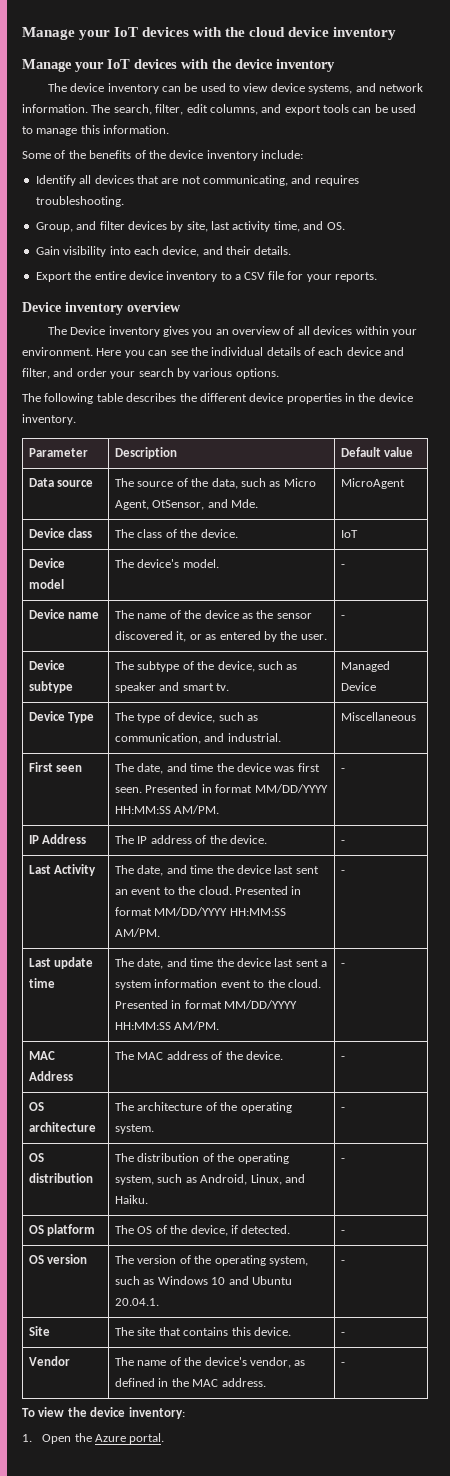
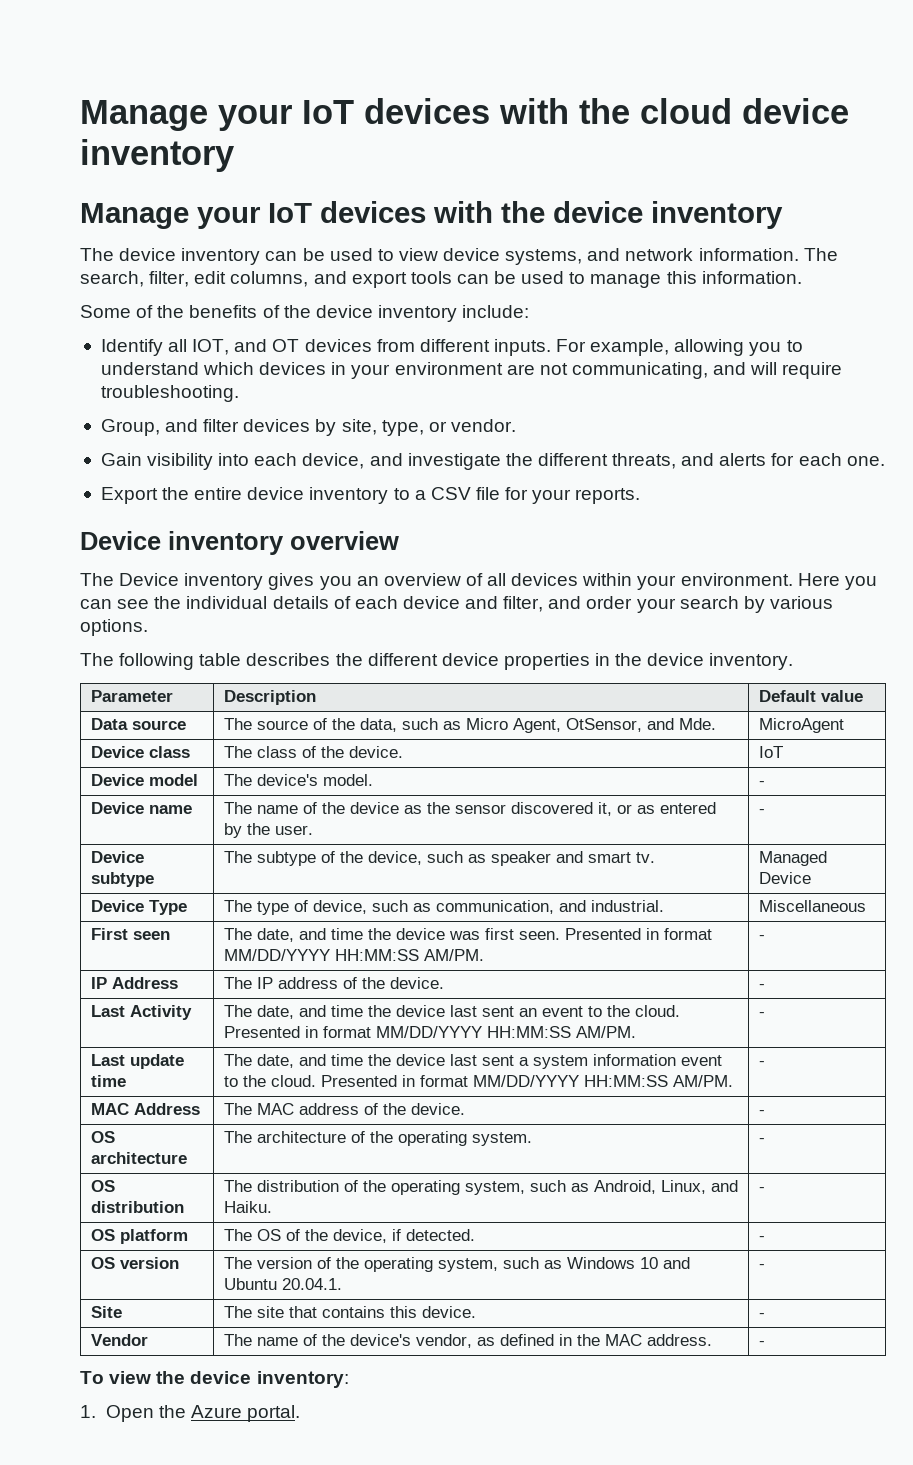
- Identify all devices that are not communicating, and requires troubleshooting.
+ Identify all IOT, and OT devices from different inputs. For example, allowing you to understand which devices in your environment are not communicating, and will require troubleshooting.
- Group, and filter devices by site, last activity time, and OS.
+ Group, and filter devices by site, type, or vendor.
- Gain visibility into each device, and their details.
+ Gain visibility into each device, and investigate the different threats, and alerts for each one.

